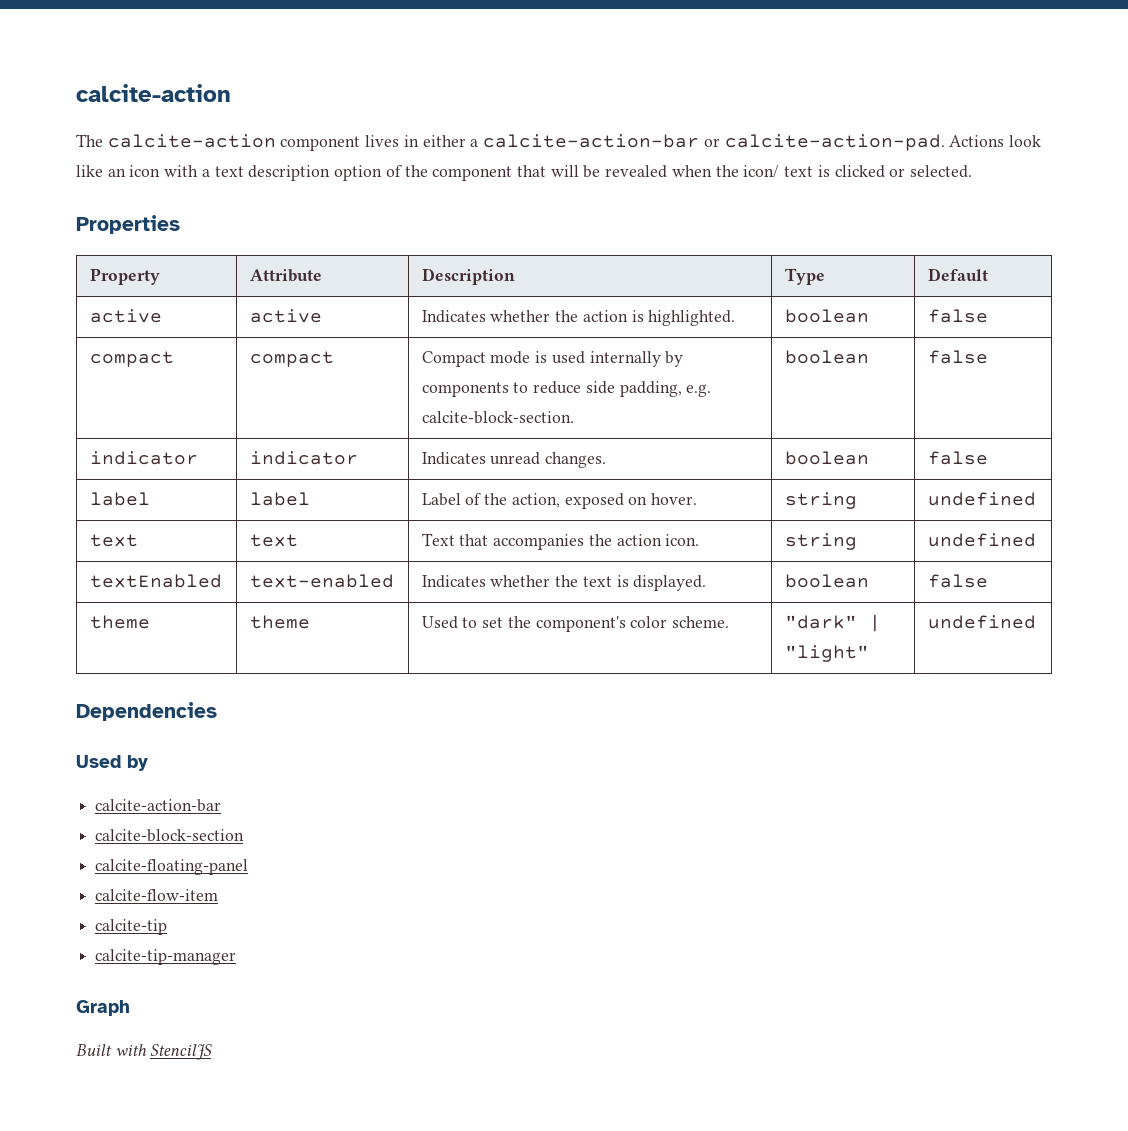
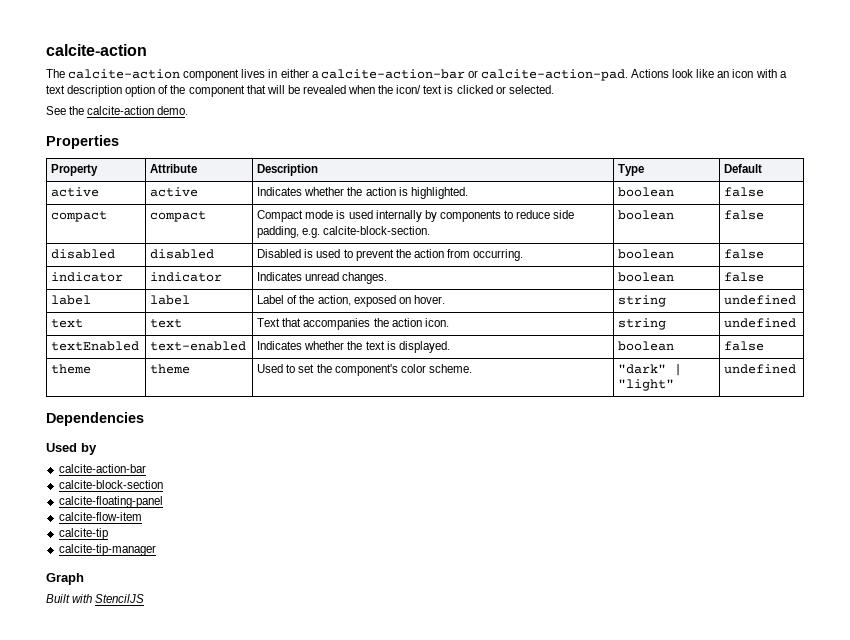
+ See the calcite-action demo.
+ disabled | disabled | Disabled is used to prevent the action from occurring. | boolean | false

